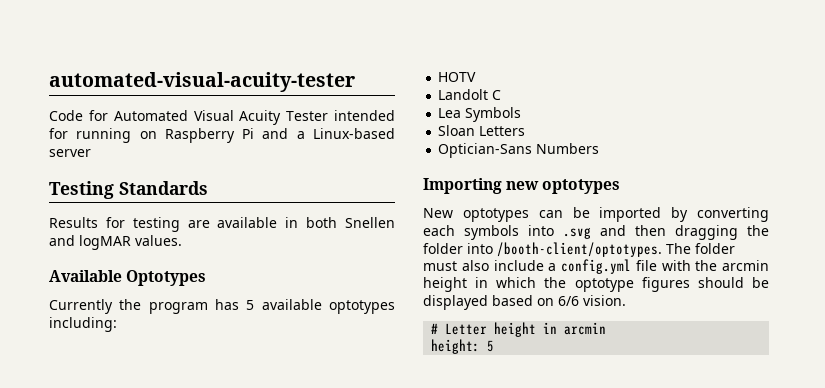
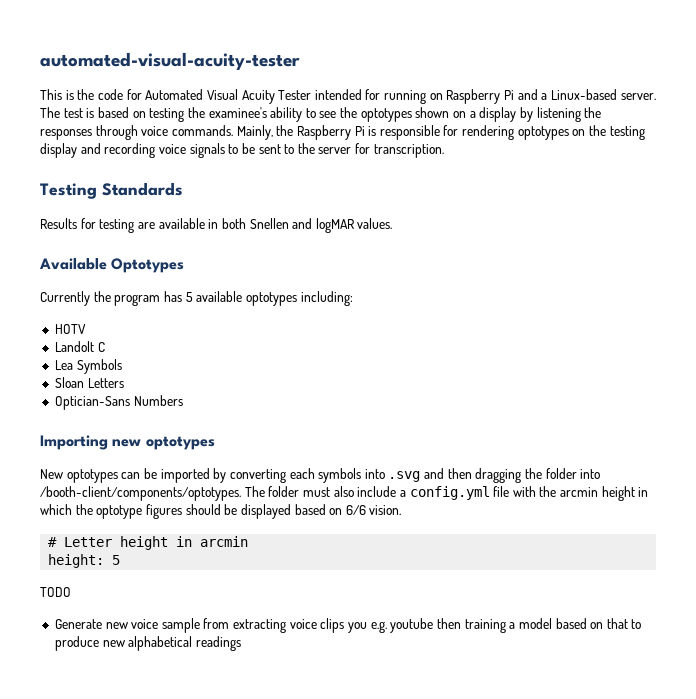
- Code for Automated Visual Acuity Tester intended for running on Raspberry Pi and a Linux-based server
+ This is the code for Automated Visual Acuity Tester intended for running on Raspberry Pi and a Linux-based server. The test is based on testing the examinee's ability to see the optotypes shown on a display by listening the responses through voice commands. Mainly, the Raspberry Pi is responsible for rendering optotypes on the testing display and recording voice signals to be sent to the server for transcription.
- New optotypes can be imported by converting each symbols into .svg and then dragging the folder into /booth-client/optotypes.
+ New optotypes can be imported by converting each symbols into .svg and then dragging the folder into /booth-client/components/optotypes.
+ TODO
+ Generate new voice sample from extracting voice clips you e.g. youtube then training a model based on that to produce new alphabetical readings

